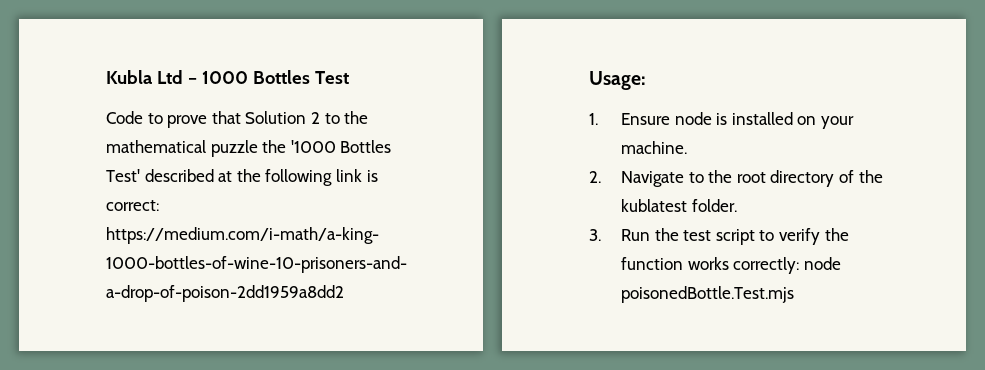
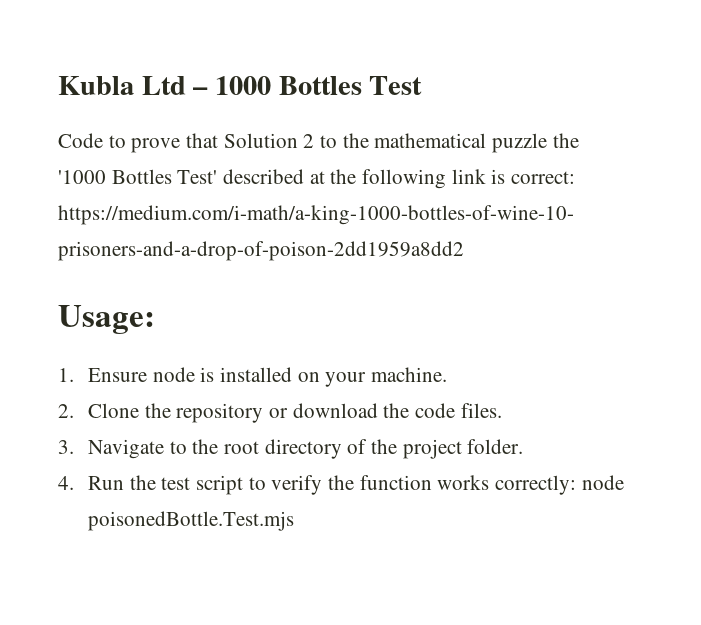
- 2. Navigate to the root directory of the kublatest folder.
+ 2. Clone the repository or download the code files.
+ 3. Navigate to the root directory of the project folder.
- 3. Run the test script to verify the function works correctly: node poisonedBottle.Test.mjs
+ 4. Run the test script to verify the function works correctly: node poisonedBottle.Test.mjs

